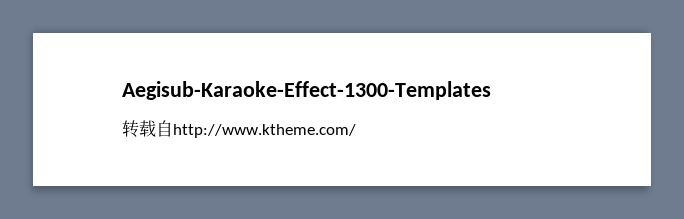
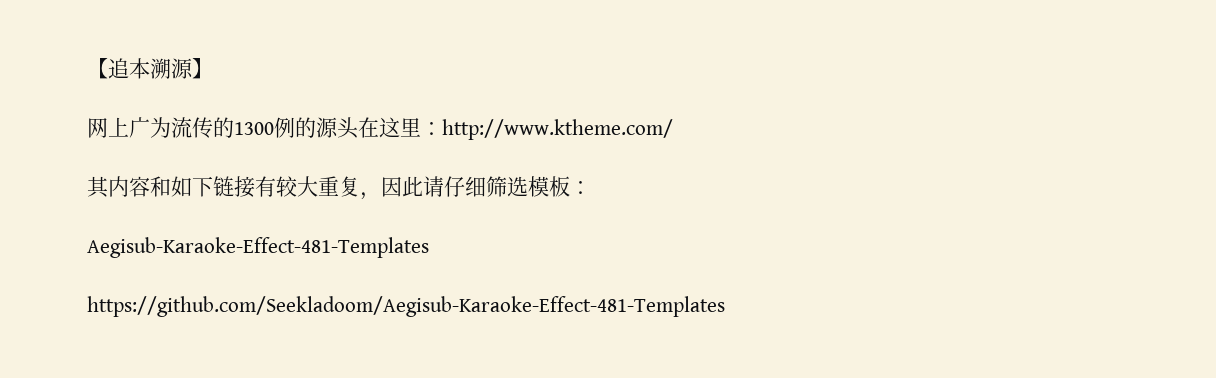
- Aegisub-Karaoke-Effect-1300-Templates
- 转载自http://www.ktheme.com/
+ 【追本溯源】
+ 网上广为流传的1300例的源头在这里：http://www.ktheme.com/
+ 其内容和如下链接有较大重复，因此请仔细筛选模板：
+ Aegisub-Karaoke-Effect-481-Templates
+ https://github.com/Seekladoom/Aegisub-Karaoke-Effect-481-Templates

